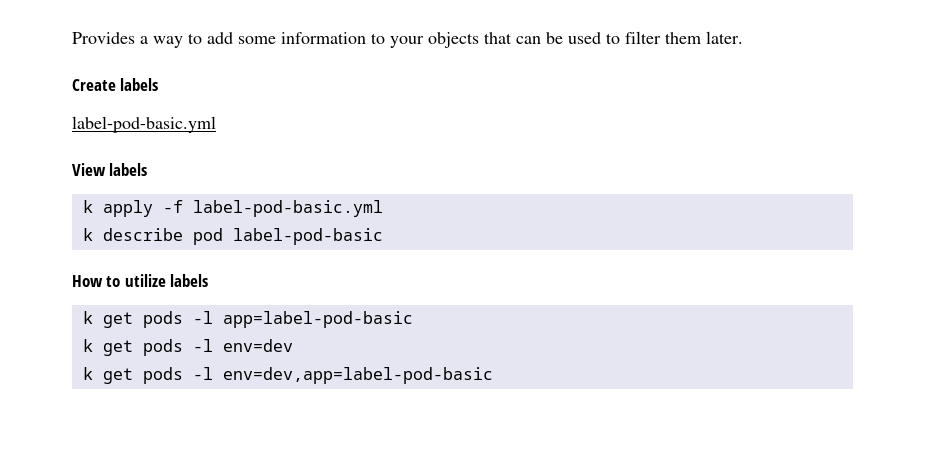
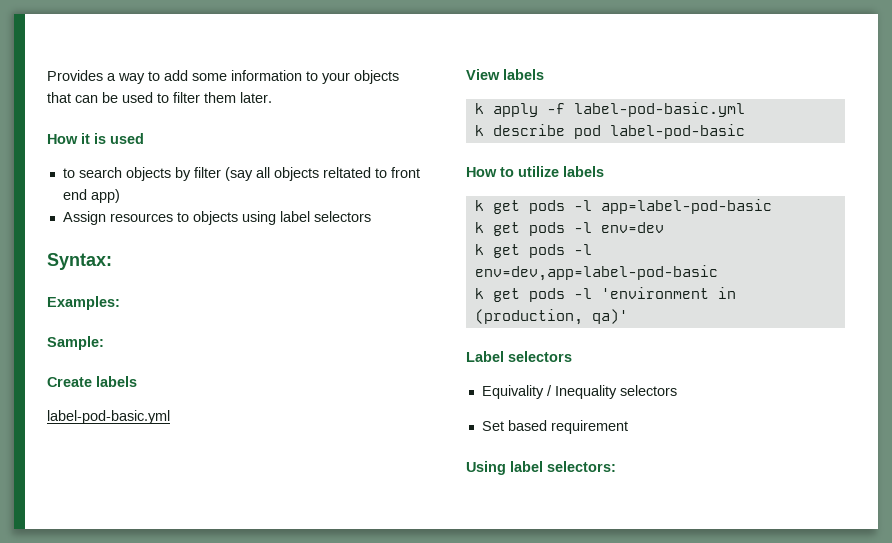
+ How it is used
+ to search objects by filter (say all objects reltated to front end app)
+ Assign resources to objects using label selectors
+ Syntax:
+ Examples:
+ Sample:
+ k get pods -l 'environment in (production, qa)'
+ Label selectors
+ Equivality / Inequality selectors
+ Set based requirement
+ Using label selectors:

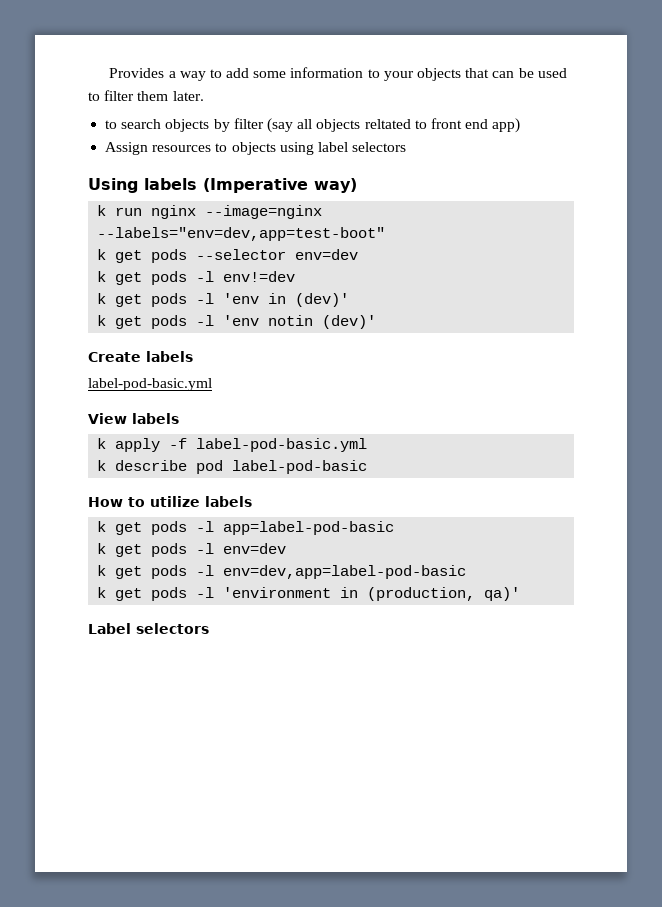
- How it is used
- Syntax:
- Examples:
- Sample:
+ Using labels (Imperative way)
+ k run nginx --image=nginx --labels="env=dev,app=test-boot"
+ k get pods --selector env=dev
+ k get pods -l env!=dev
+ k get pods -l 'env in (dev)'
+ k get pods -l 'env notin (dev)'
- Equivality / Inequality selectors
- Set based requirement
- Using label selectors:

